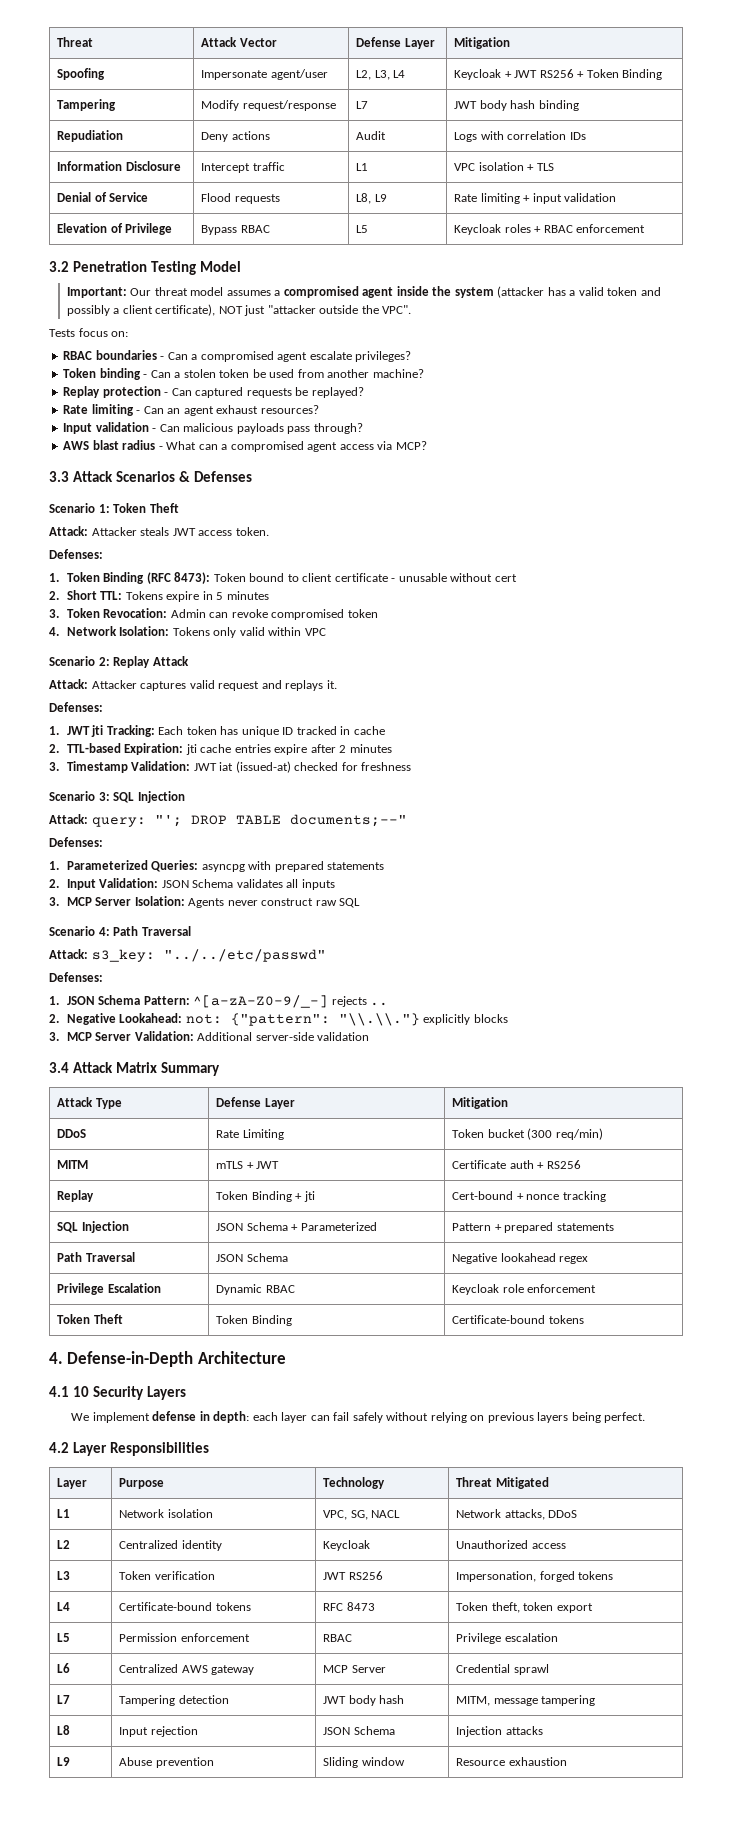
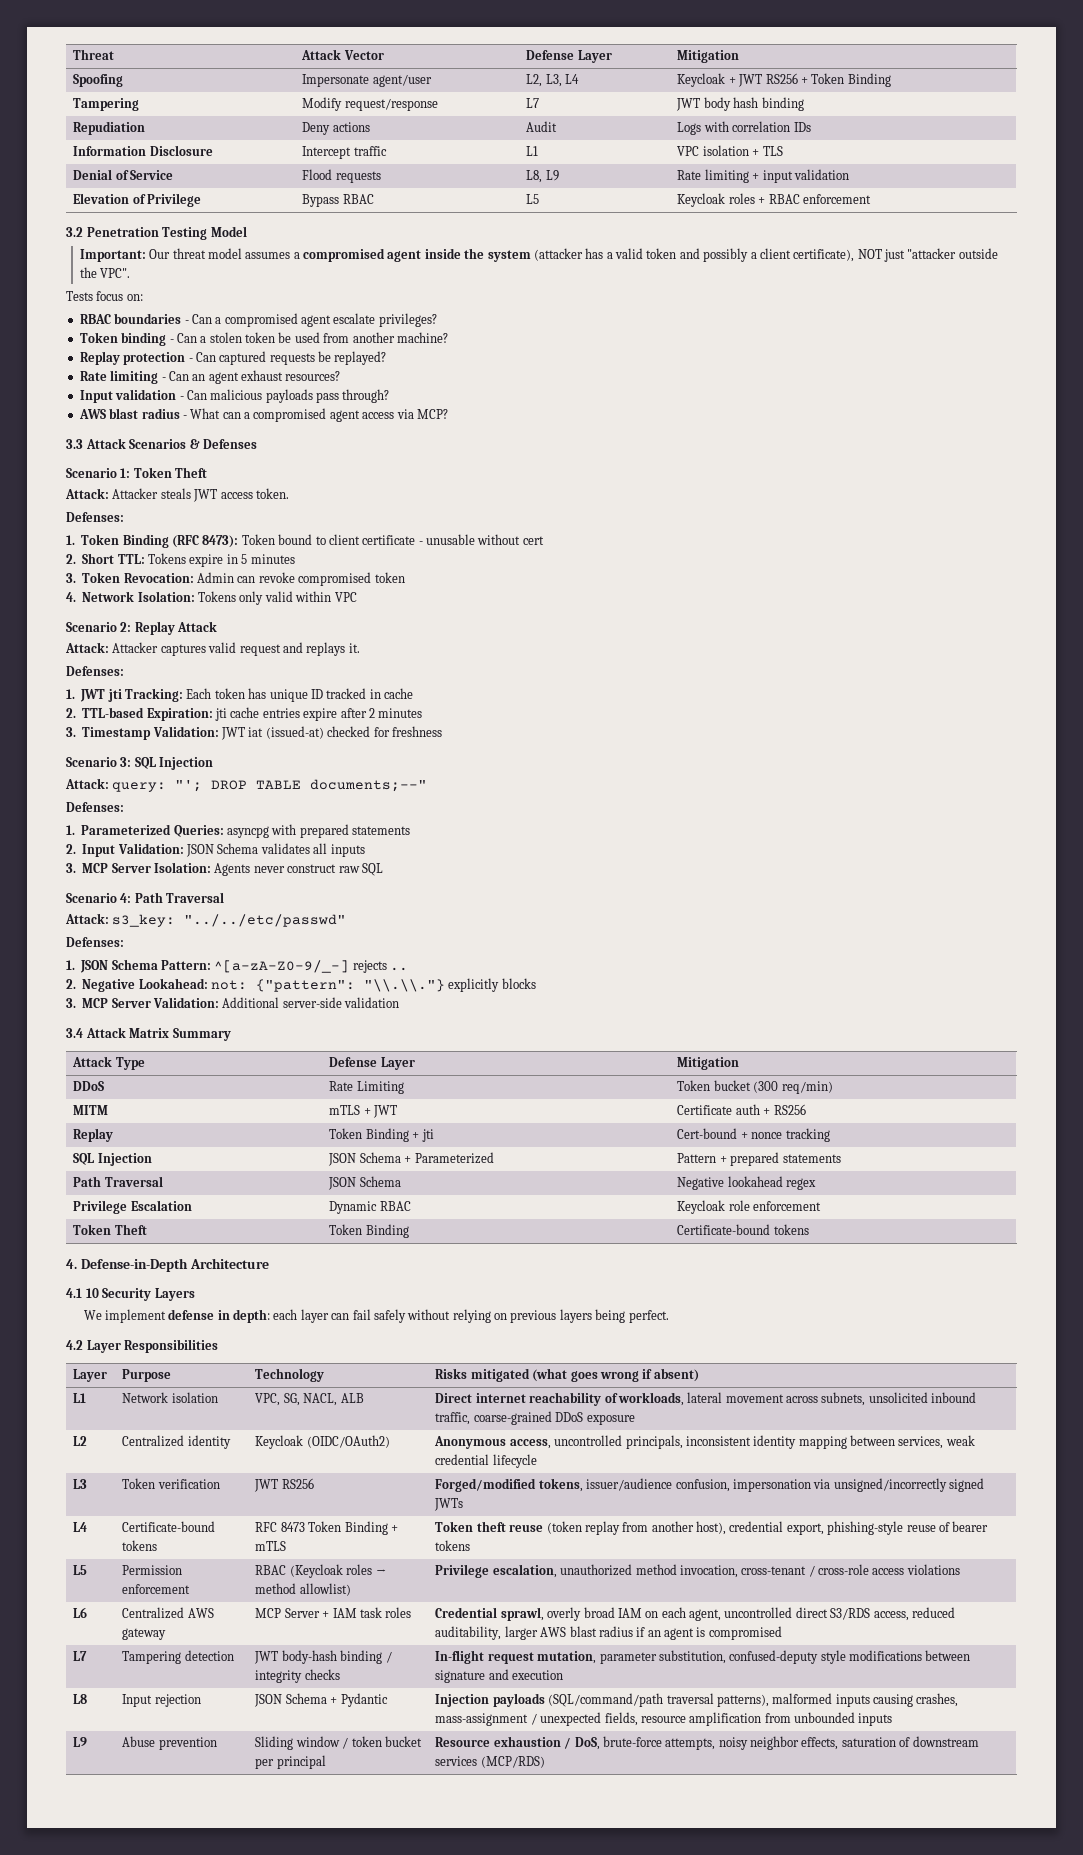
- Layer | Purpose | Technology | Threat Mitigated
+ Layer | Purpose | Technology | Risks mitigated (what goes wrong if absent)
- L1 | Network isolation | VPC, SG, NACL | Network attacks, DDoS
+ L1 | Network isolation | VPC, SG, NACL, ALB | Direct internet reachability of workloads, lateral movement across subnets, unsolicited inbound traffic, coarse-grained DDoS exposure
- L2 | Centralized identity | Keycloak | Unauthorized access
+ L2 | Centralized identity | Keycloak (OIDC/OAuth2) | Anonymous access, uncontrolled principals, inconsistent identity mapping between services, weak credential lifecycle
- L3 | Token verification | JWT RS256 | Impersonation, forged tokens
+ L3 | Token verification | JWT RS256 | Forged/modified tokens, issuer/audience confusion, impersonation via unsigned/incorrectly signed JWTs
- L4 | Certificate-bound tokens | RFC 8473 | Token theft, token export
- L5 | Permission enforcement | RBAC | Privilege escalation
+ L4 | Certificate-bound tokens | RFC 8473 Token Binding + mTLS | Token theft reuse (token replay from another host), credential export, phishing-style reuse of bearer tokens
+ L5 | Permission enforcement | RBAC (Keycloak roles → method allowlist) | Privilege escalation, unauthorized method invocation, cross-tenant / cross-role access violations
- L6 | Centralized AWS gateway | MCP Server | Credential sprawl
- L7 | Tampering detection | JWT body hash | MITM, message tampering
+ L6 | Centralized AWS gateway | MCP Server + IAM task roles | Credential sprawl, overly broad IAM on each agent, uncontrolled direct S3/RDS access, reduced auditability, larger AWS blast radius if an agent is compromised
+ L7 | Tampering detection | JWT body-hash binding / integrity checks | In-flight request mutation, parameter substitution, confused-deputy style modifications between signature and execution
- L8 | Input rejection | JSON Schema | Injection attacks
+ L8 | Input rejection | JSON Schema + Pydantic | Injection payloads (SQL/command/path traversal patterns), malformed inputs causing crashes, mass-assignment / unexpected fields, resource amplification from unbounded inputs
- L9 | Abuse prevention | Sliding window | Resource exhaustion
+ L9 | Abuse prevention | Sliding window / token bucket per principal | Resource exhaustion / DoS, brute-force attempts, noisy neighbor effects, saturation of downstream services (MCP/RDS)

